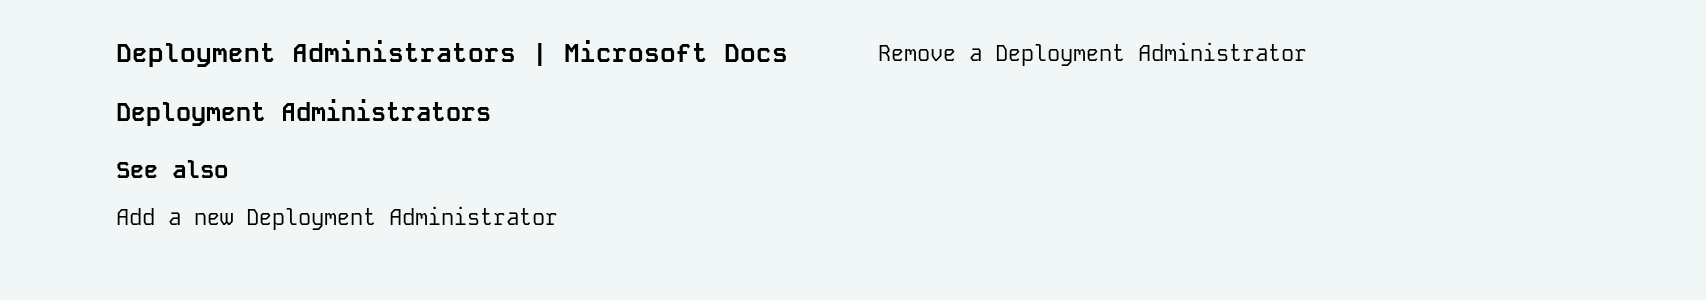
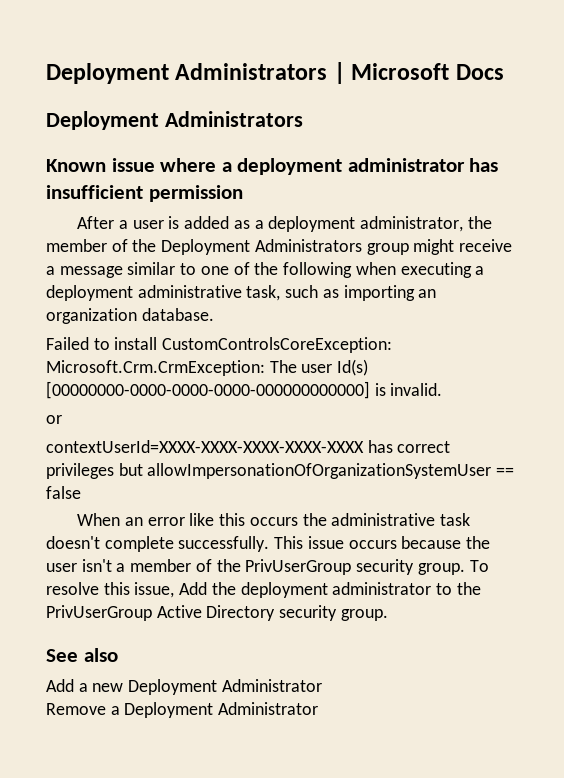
+ Known issue where a deployment administrator has insufficient permission
+ After a user is added as a deployment administrator, the member of the Deployment Administrators group might receive a message similar to one of the following when executing a deployment administrative task, such as importing an organization database.
+ Failed to install CustomControlsCoreException: Microsoft.Crm.CrmException: The user Id(s) [00000000-0000-0000-0000-000000000000] is invalid.
+ or
+ contextUserId=XXXX-XXXX-XXXX-XXXX-XXXX has correct privileges but allowImpersonationOfOrganizationSystemUser == false
+ When an error like this occurs the administrative task doesn't complete successfully. This issue occurs because the user isn't a member of the PrivUserGroup security group. To resolve this issue, Add the deployment administrator to the PrivUserGroup Active Directory security group.

